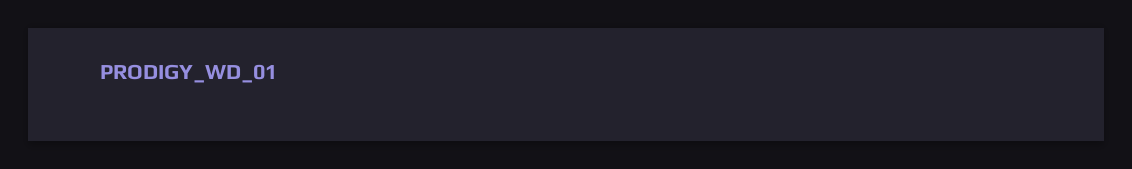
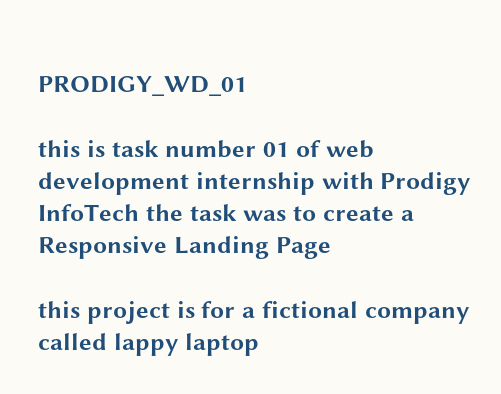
+ this is task number 01 of web development internship with Prodigy InfoTech the task was to create a Responsive Landing Page
+ this project is for a fictional company called lappy laptop

